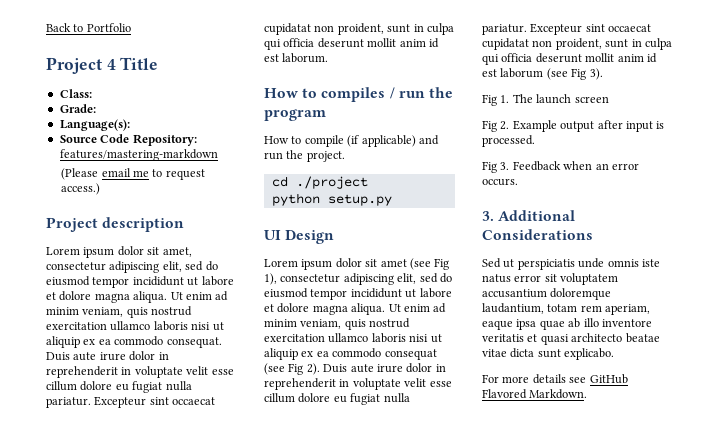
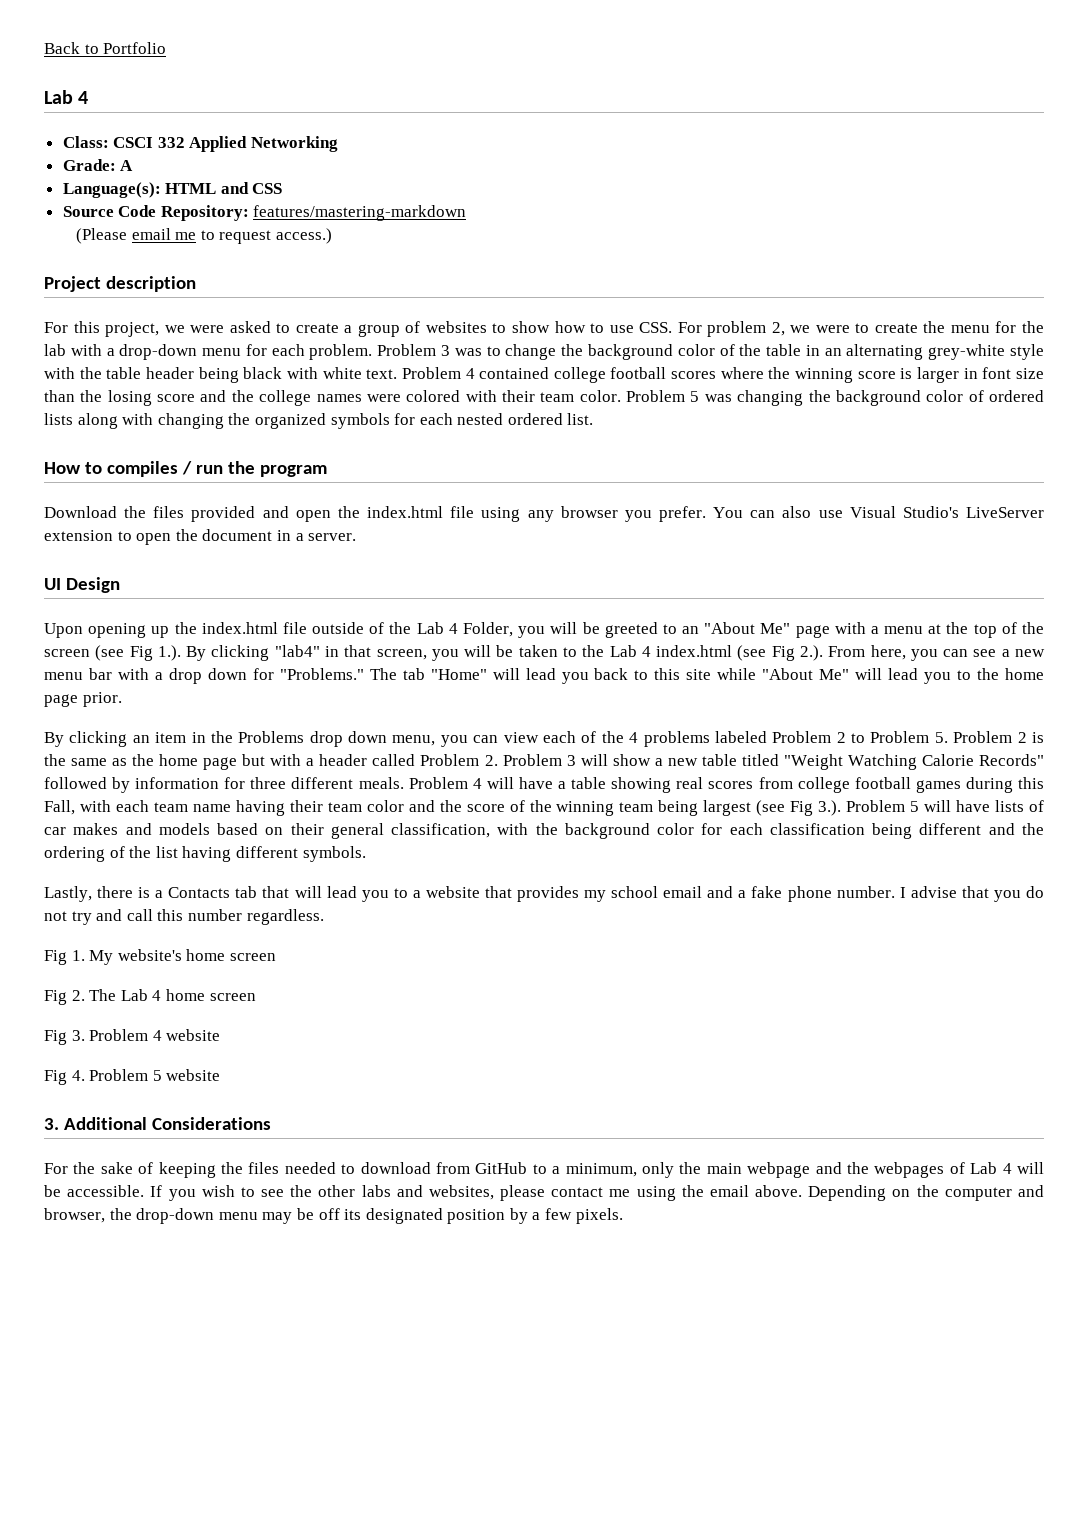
  Back to Portfolio
- Project 4 Title
+ Lab 4
- Class:
+ Class: CSCI 332 Applied Networking
- Grade:
+ Grade: A
- Language(s):
+ Language(s): HTML and CSS
- Lorem ipsum dolor sit amet, consectetur adipiscing elit, sed do eiusmod tempor incididunt ut labore et dolore magna aliqua. Ut enim ad minim veniam, quis nostrud exercitation ullamco laboris nisi ut aliquip ex ea commodo consequat. Duis aute irure dolor in reprehenderit in voluptate velit esse cillum dolore eu fugiat nulla pariatur. Excepteur sint occaecat cupidatat non proident, sunt in culpa qui officia deserunt mollit anim id est laborum.
+ For this project, we were asked to create a group of websites to show how to use CSS. For problem 2, we were to create the menu for the lab with a drop-down menu for each problem. Problem 3 was to change the background color of the table in an alternating grey-white style with the table header being black with white text. Problem 4 contained college football scores where the winning score is larger in font size than the losing score and the college names were colored with their team color. Problem 5 was changing the background color of ordered lists along with changing the organized symbols for each nested ordered list.
- How to compile (if applicable) and run the project.
- cd ./project
- python setup.py
+ Download the files provided and open the index.html file using any browser you prefer. You can also use Visual Studio's LiveServer extension to open the document in a server.
  UI Design
- Lorem ipsum dolor sit amet (see Fig 1), consectetur adipiscing elit, sed do eiusmod tempor incididunt ut labore et dolore magna aliqua. Ut enim ad minim veniam, quis nostrud exercitation ullamco laboris nisi ut aliquip ex ea commodo consequat (see Fig 2). Duis aute irure dolor in reprehenderit in voluptate velit esse cillum dolore eu fugiat nulla pariatur. Excepteur sint occaecat cupidatat non proident, sunt in culpa qui officia deserunt mollit anim id est laborum (see Fig 3).
+ Upon opening up the index.html file outside of the Lab 4 Folder, you will be greeted to an "About Me" page with a menu at the top of the screen (see Fig 1.). By clicking "lab4" in that screen, you will be taken to the Lab 4 index.html (see Fig 2.). From here, you can see a new menu bar with a drop down for "Problems." The tab "Home" will lead you back to this site while "About Me" will lead you to the home page prior.
+ By clicking an item in the Problems drop down menu, you can view each of the 4 problems labeled Problem 2 to Problem 5. Problem 2 is the same as the home page but with a header called Problem 2. Problem 3 will show a new table titled "Weight Watching Calorie Records" followed by information for three different meals. Problem 4 will have a table showing real scores from college football games during this Fall, with each team name having their team color and the score of the winning team being largest (see Fig 3.). Problem 5 will have lists of car makes and models based on their general classification, with the background color for each classification being different and the ordering of the list having different symbols.
+ Lastly, there is a Contacts tab that will lead you to a website that provides my school email and a fake phone number. I advise that you do not try and call this number regardless.
- Fig 1. The launch screen
+ Fig 1. My website's home screen
- Fig 2. Example output after input is processed.
- Fig 3. Feedback when an error occurs.
+ Fig 2. The Lab 4 home screen
+ Fig 3. Problem 4 website
+ Fig 4. Problem 5 website
  3. Additional Considerations
- Sed ut perspiciatis unde omnis iste natus error sit voluptatem accusantium doloremque laudantium, totam rem aperiam, eaque ipsa quae ab illo inventore veritatis et quasi architecto beatae vitae dicta sunt explicabo.
- For more details see GitHub Flavored Markdown.
+ For the sake of keeping the files needed to download from GitHub to a minimum, only the main webpage and the webpages of Lab 4 will be accessible. If you wish to see the other labs and websites, please contact me using the email above. Depending on the computer and browser, the drop-down menu may be off its designated position by a few pixels.

